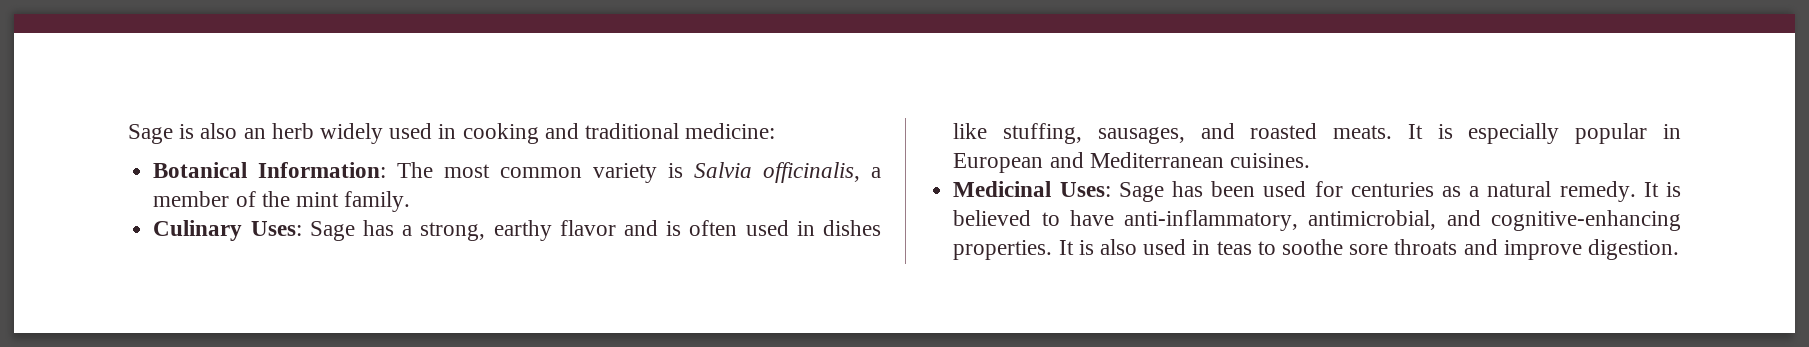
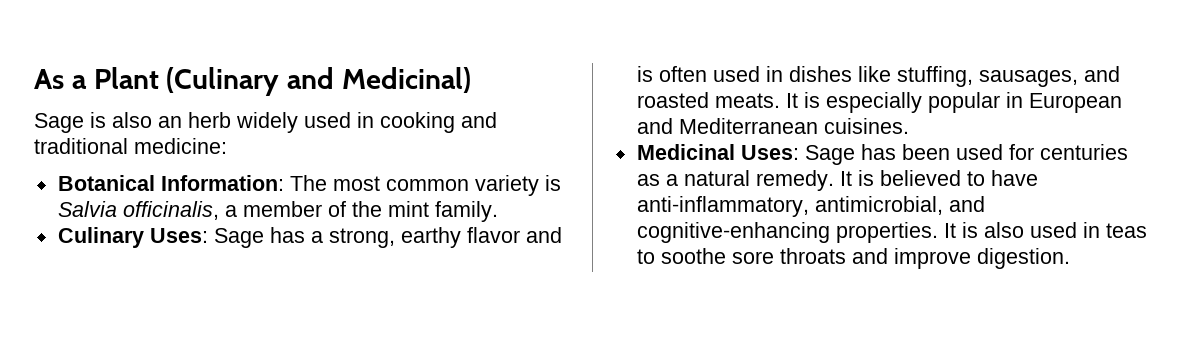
+ As a Plant (Culinary and Medicinal)

